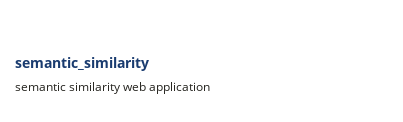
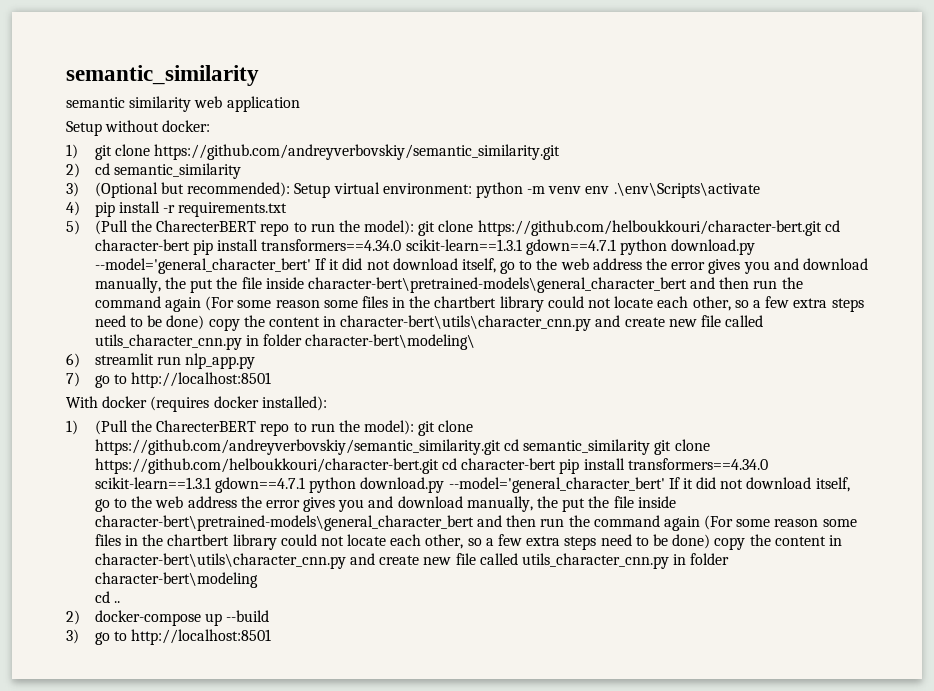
+ Setup without docker:
+ 1) git clone https://github.com/andreyverbovskiy/semantic_similarity.git
+ 2) cd semantic_similarity
+ 3) (Optional but recommended): Setup virtual environment: python -m venv env .\env\Scripts\activate
+ 4) pip install -r requirements.txt
+ 5) (Pull the CharecterBERT repo to run the model): git clone https://github.com/helboukkouri/character-bert.git cd character-bert pip install transformers==4.34.0 scikit-learn==1.3.1 gdown==4.7.1 python download.py --model='general_character_bert' If it did not download itself, go to the web address the error gives you and download manually, the put the file inside character-bert\pretrained-models\general_character_bert and then run the command again (For some reason some files in the chartbert library could not locate each other, so a few extra steps need to be done) copy the content in character-bert\utils\character_cnn.py and create new file called utils_character_cnn.py in folder character-bert\modeling\
+ 6) streamlit run nlp_app.py
+ 7) go to http://localhost:8501
+ With docker (requires docker installed):
+ 1) (Pull the CharecterBERT repo to run the model): git clone https://github.com/andreyverbovskiy/semantic_similarity.git cd semantic_similarity git clone https://github.com/helboukkouri/character-bert.git cd character-bert pip install transformers==4.34.0 scikit-learn==1.3.1 gdown==4.7.1 python download.py --model='general_character_bert' If it did not download itself, go to the web address the error gives you and download manually, the put the file inside character-bert\pretrained-models\general_character_bert and then run the command again (For some reason some files in the chartbert library could not locate each other, so a few extra steps need to be done) copy the content in character-bert\utils\character_cnn.py and create new file called utils_character_cnn.py in folder character-bert\modeling
+ cd ..
+ 2) docker-compose up --build
+ 3) go to http://localhost:8501

